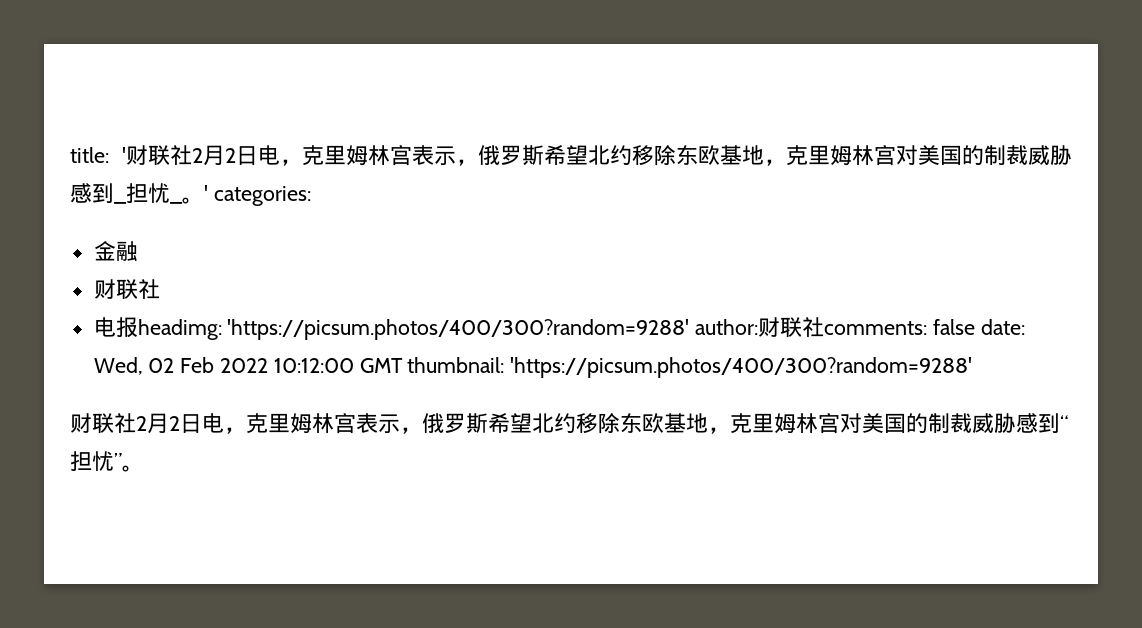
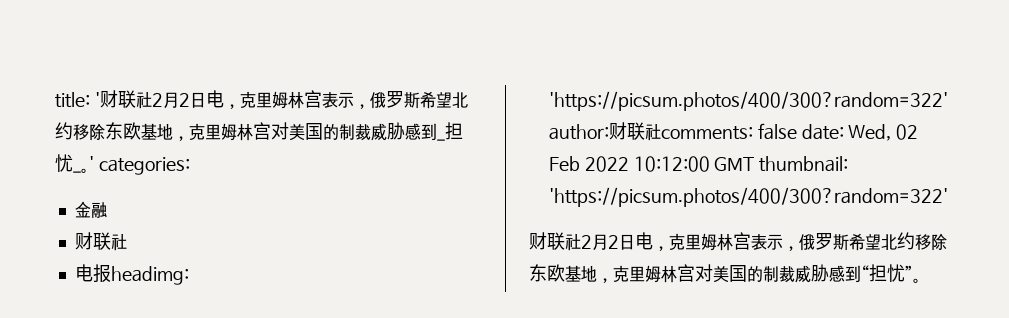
- 电报headimg: 'https://picsum.photos/400/300?random=9288' author:财联社comments: false date: Wed, 02 Feb 2022 10:12:00 GMT thumbnail: 'https://picsum.photos/400/300?random=9288'
+ 电报headimg: 'https://picsum.photos/400/300?random=322' author:财联社comments: false date: Wed, 02 Feb 2022 10:12:00 GMT thumbnail: 'https://picsum.photos/400/300?random=322'

